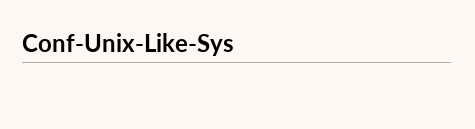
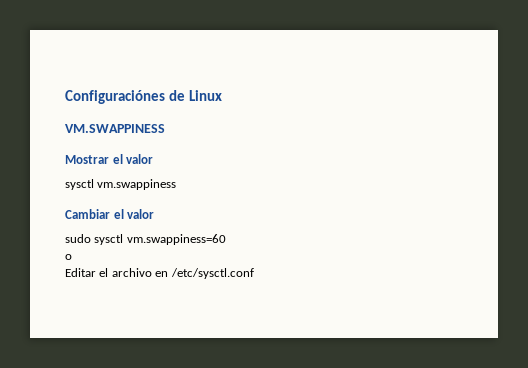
- Conf-Unix-Like-Sys
+ Configuraciónes de Linux
+ VM.SWAPPINESS
+ Mostrar el valor
+ sysctl vm.swappiness
+ Cambiar el valor
+ sudo sysctl vm.swappiness=60
+ o
+ Editar el archivo en /etc/sysctl.conf

